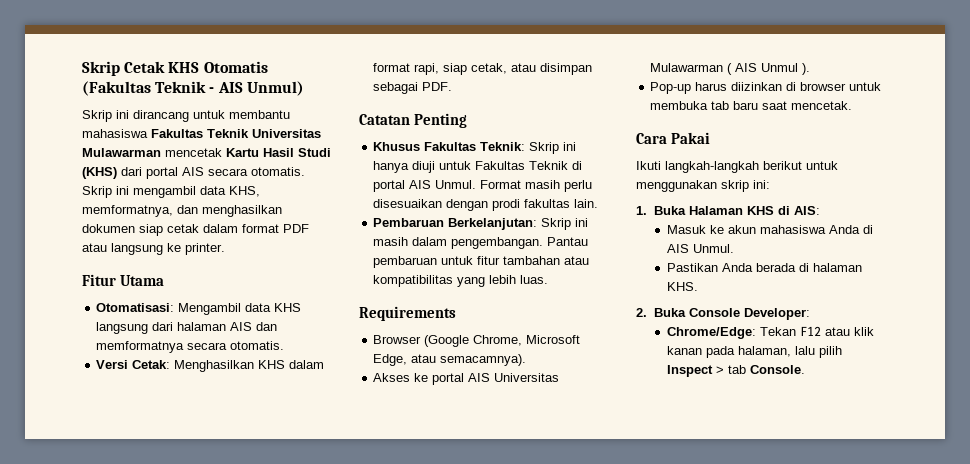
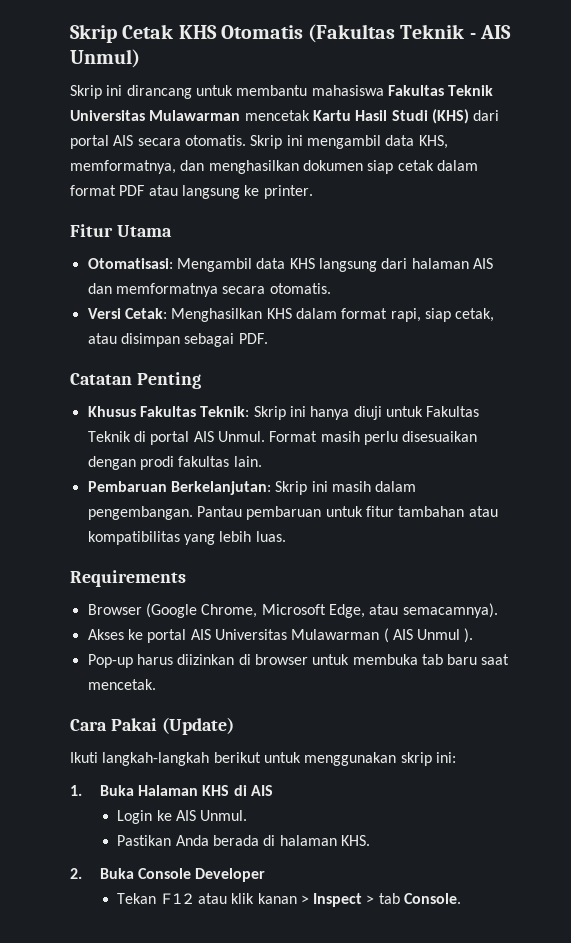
- Cara Pakai
+ Cara Pakai (Update)
- 1. Buka Halaman KHS di AIS:
- Masuk ke akun mahasiswa Anda di AIS Unmul.
+ 1. Buka Halaman KHS di AIS
+ Login ke AIS Unmul.
- 2. Buka Console Developer:
- Chrome/Edge: Tekan F12 atau klik kanan pada halaman, lalu pilih Inspect > tab Console.
+ 2. Buka Console Developer
+ Tekan F12 atau klik kanan > Inspect > tab Console.

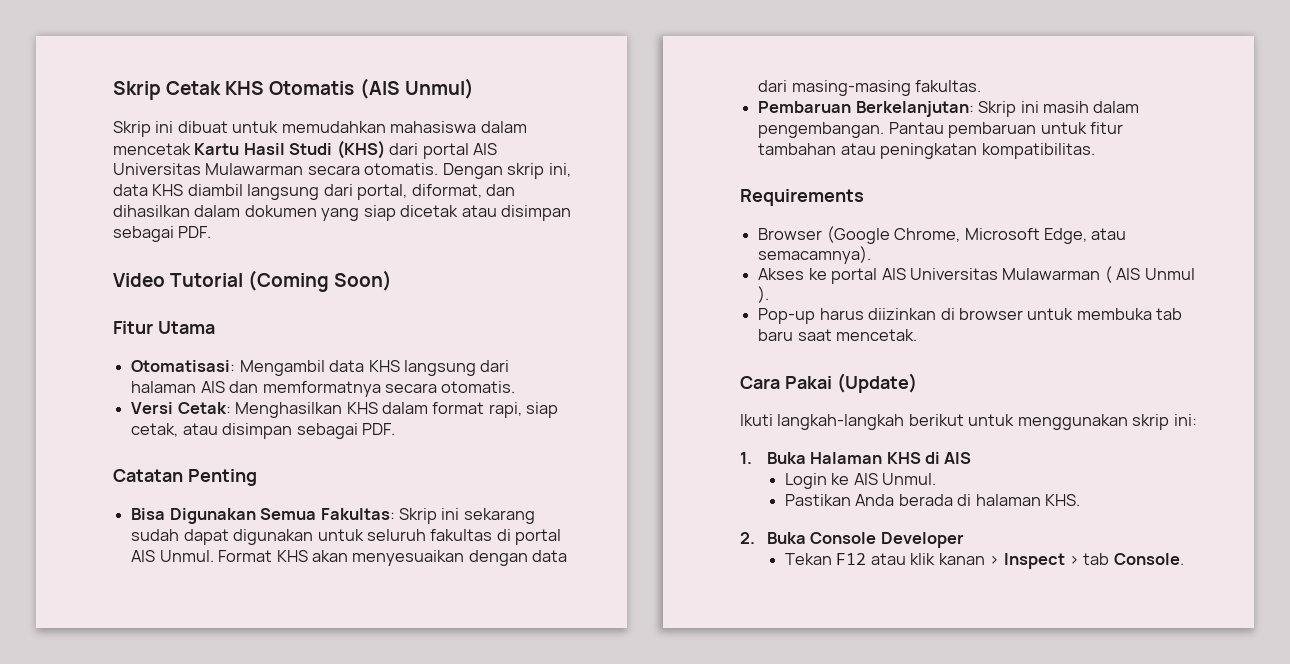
- Skrip Cetak KHS Otomatis (Fakultas Teknik - AIS Unmul)
+ Skrip Cetak KHS Otomatis (AIS Unmul)
- Skrip ini dirancang untuk membantu mahasiswa Fakultas Teknik Universitas Mulawarman mencetak Kartu Hasil Studi (KHS) dari portal AIS secara otomatis. Skrip ini mengambil data KHS, memformatnya, dan menghasilkan dokumen siap cetak dalam format PDF atau langsung ke printer.
+ Skrip ini dibuat untuk memudahkan mahasiswa dalam mencetak Kartu Hasil Studi (KHS) dari portal AIS Universitas Mulawarman secara otomatis. Dengan skrip ini, data KHS diambil langsung dari portal, diformat, dan dihasilkan dalam dokumen yang siap dicetak atau disimpan sebagai PDF.
+ Video Tutorial (Coming Soon)
- Khusus Fakultas Teknik: Skrip ini hanya diuji untuk Fakultas Teknik di portal AIS Unmul.
+ Bisa Digunakan Semua Fakultas: Skrip ini sekarang sudah dapat digunakan untuk seluruh fakultas di portal AIS Unmul.
- Format masih perlu disesuaikan dengan prodi fakultas lain.
+ Format KHS akan menyesuaikan dengan data dari masing-masing fakultas.
- Pantau pembaruan untuk fitur tambahan atau kompatibilitas yang lebih luas.
+ Pantau pembaruan untuk fitur tambahan atau peningkatan kompatibilitas.

